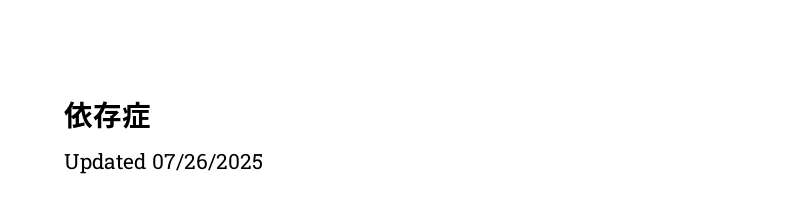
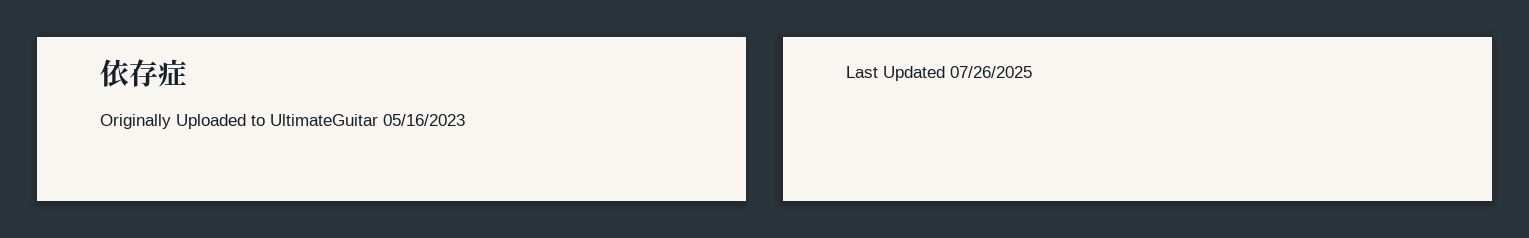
- Updated 07/26/2025
+ Originally Uploaded to UltimateGuitar 05/16/2023
+ Last Updated 07/26/2025

